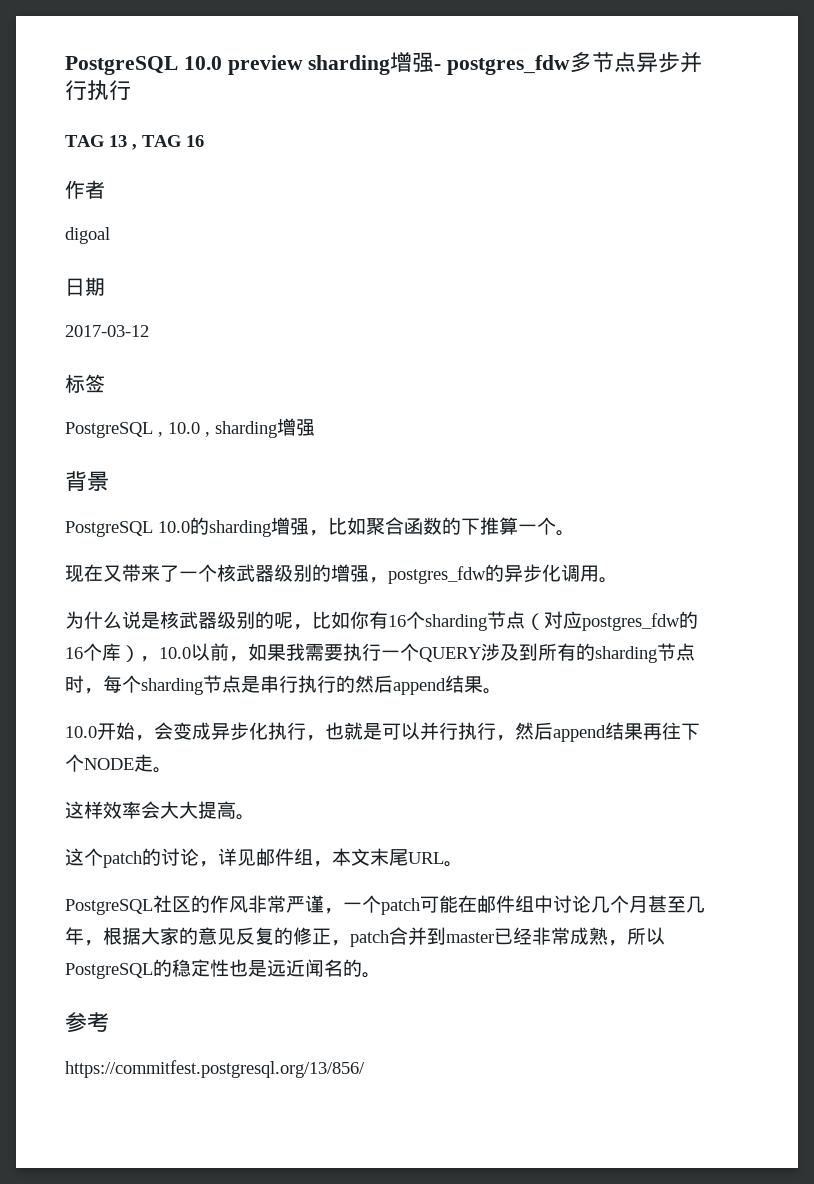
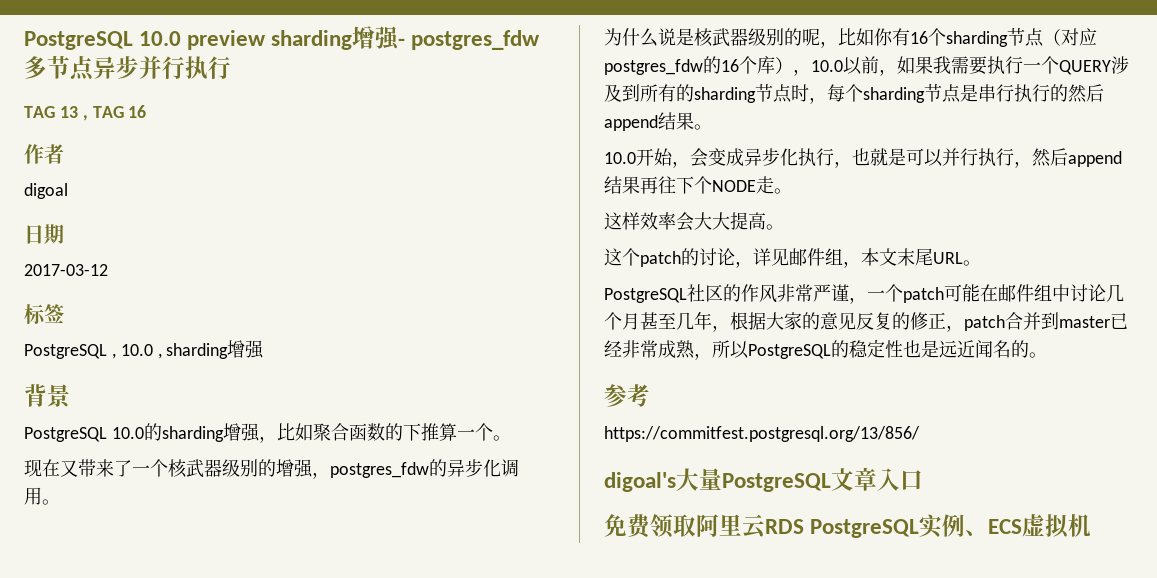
+ digoal's大量PostgreSQL文章入口
+ 免费领取阿里云RDS PostgreSQL实例、ECS虚拟机

